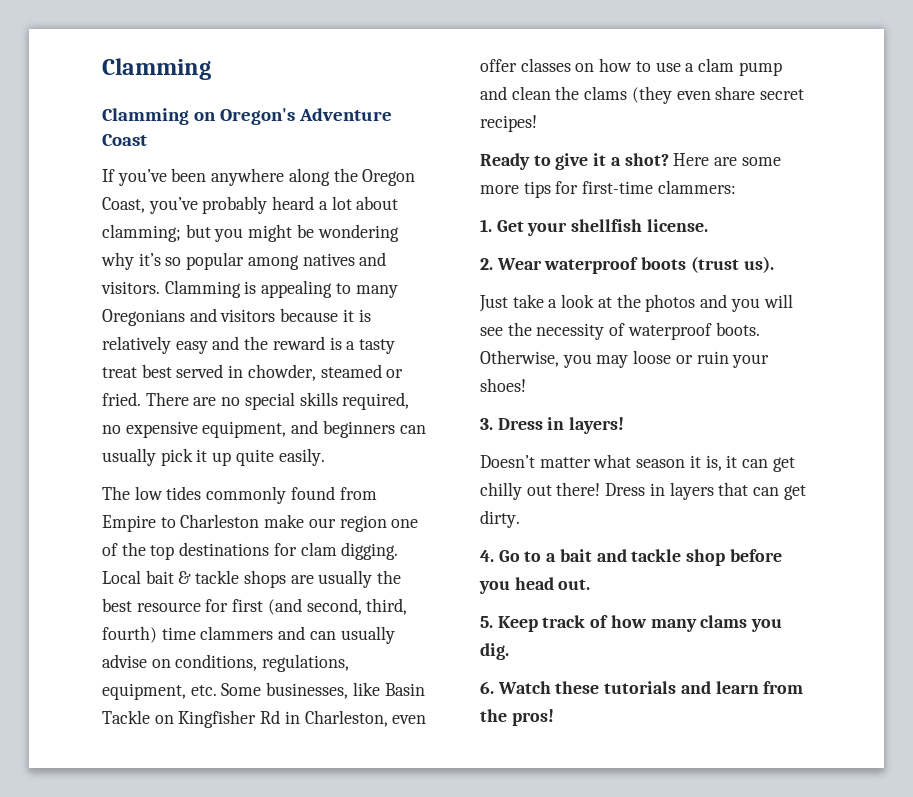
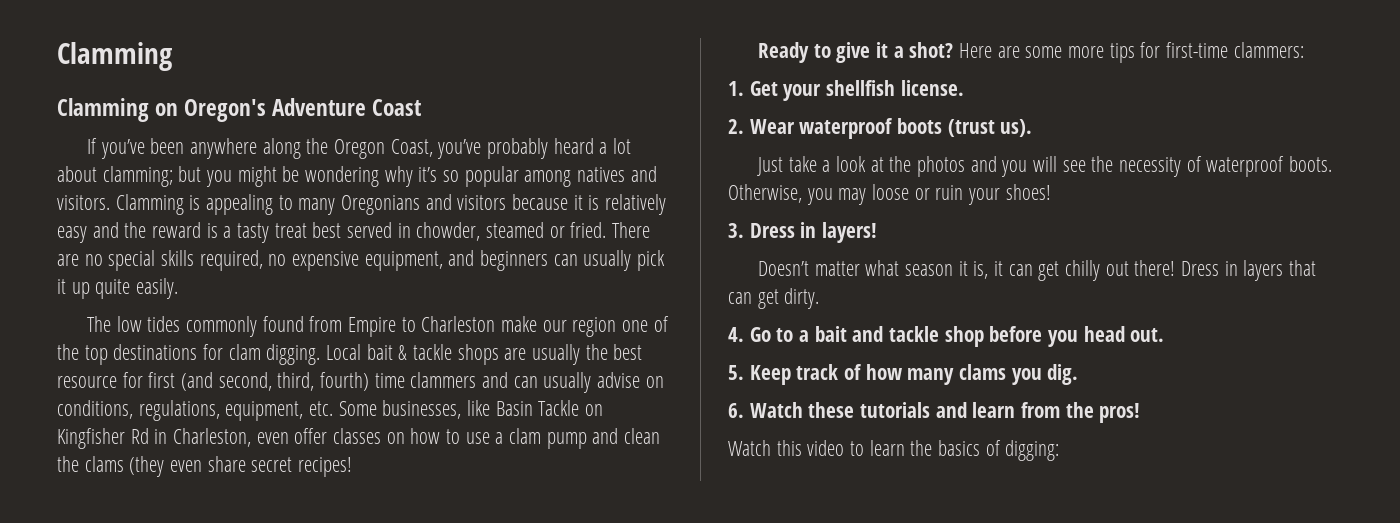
+ Watch this video to learn the basics of digging:

